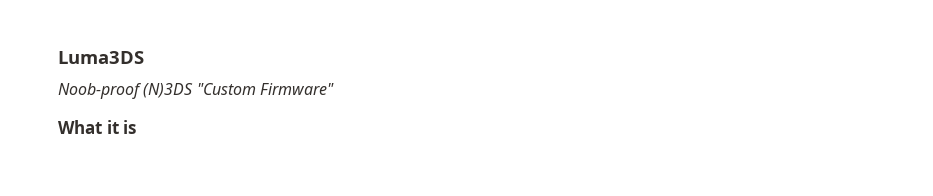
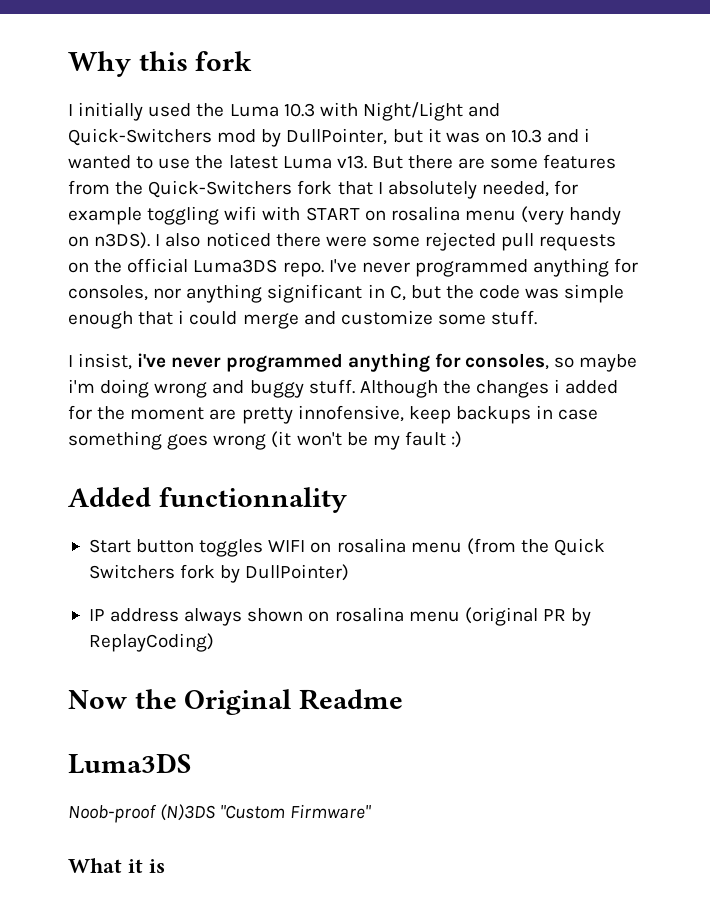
+ Why this fork
+ I initially used the Luma 10.3 with Night/Light and Quick-Switchers mod by DullPointer, but it was on 10.3 and i wanted to use the latest Luma v13. But there are some features from the Quick-Switchers fork that I absolutely needed, for example toggling wifi with START on rosalina menu (very handy on n3DS). I also noticed there were some rejected pull requests on the official Luma3DS repo. I've never programmed anything for consoles, nor anything significant in C, but the code was simple enough that i could merge and customize some stuff.
+ I insist, i've never programmed anything for consoles, so maybe i'm doing wrong and buggy stuff. Although the changes i added for the moment are pretty innofensive, keep backups in case something goes wrong (it won't be my fault :)
+ Added functionnality
+ Start button toggles WIFI on rosalina menu (from the Quick Switchers fork by DullPointer)
+ IP address always shown on rosalina menu (original PR by ReplayCoding)
+ Now the Original Readme

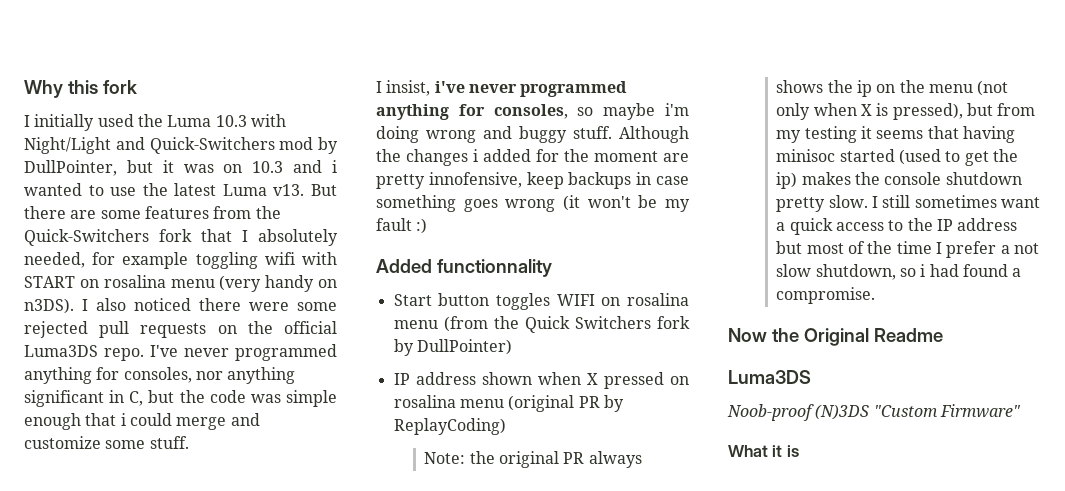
- IP address always shown on rosalina menu (original PR by ReplayCoding)
+ IP address shown when X pressed on rosalina menu (original PR by ReplayCoding)
+ Note: the original PR always shows the ip on the menu (not only when X is pressed), but from my testing it seems that having minisoc started (used to get the ip) makes the console shutdown pretty slow. I still sometimes want a quick access to the IP address but most of the time I prefer a not slow shutdown, so i had found a compromise.

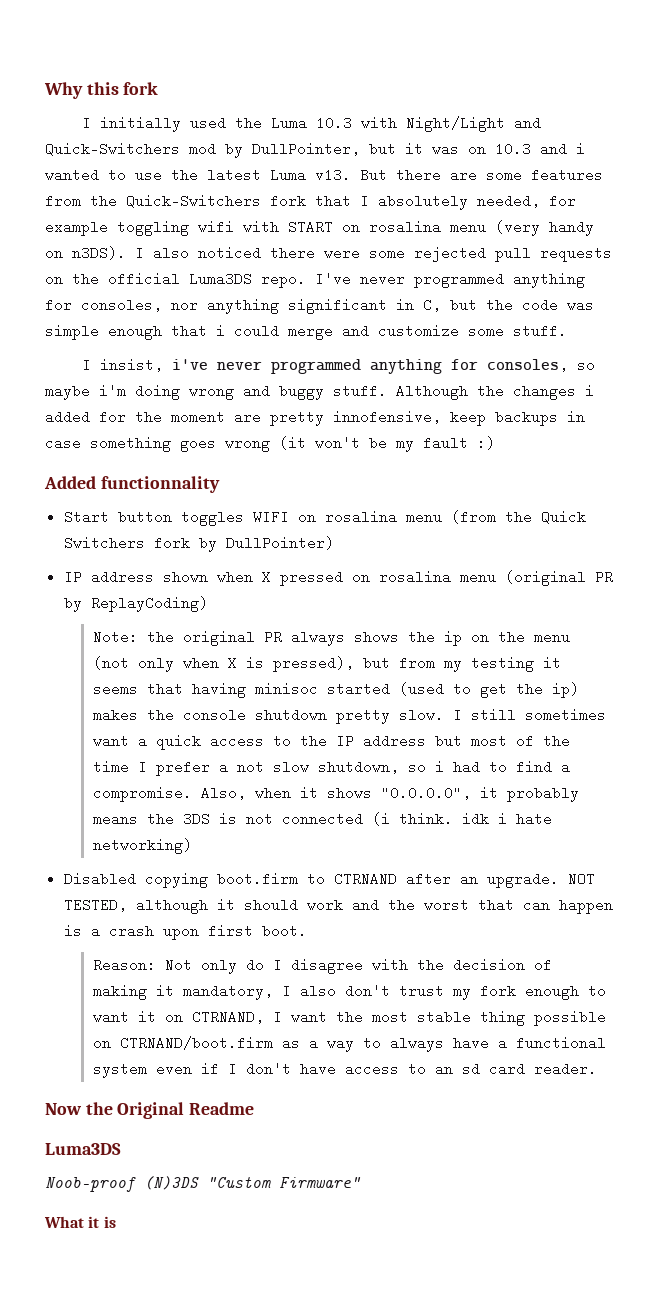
- I still sometimes want a quick access to the IP address but most of the time I prefer a not slow shutdown, so i had found a compromise.
+ I still sometimes want a quick access to the IP address but most of the time I prefer a not slow shutdown, so i had to find a compromise. Also, when it shows "0.0.0.0", it probably means the 3DS is not connected (i think. idk i hate networking)
+ Disabled copying boot.firm to CTRNAND after an upgrade. NOT TESTED, although it should work and the worst that can happen is a crash upon first boot.
+ Reason: Not only do I disagree with the decision of making it mandatory, I also don't trust my fork enough to want it on CTRNAND, I want the most stable thing possible on CTRNAND/boot.firm as a way to always have a functional system even if I don't have access to an sd card reader.

